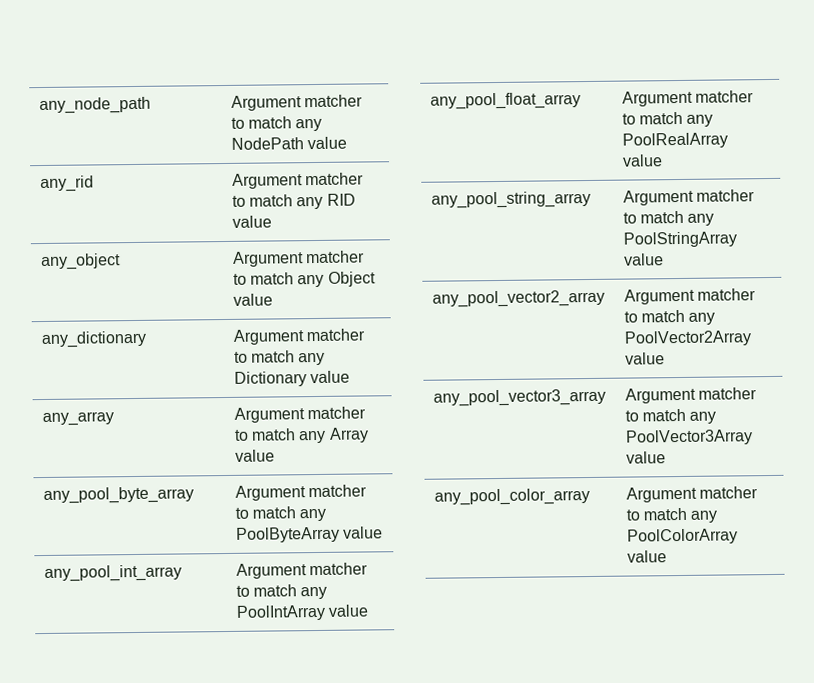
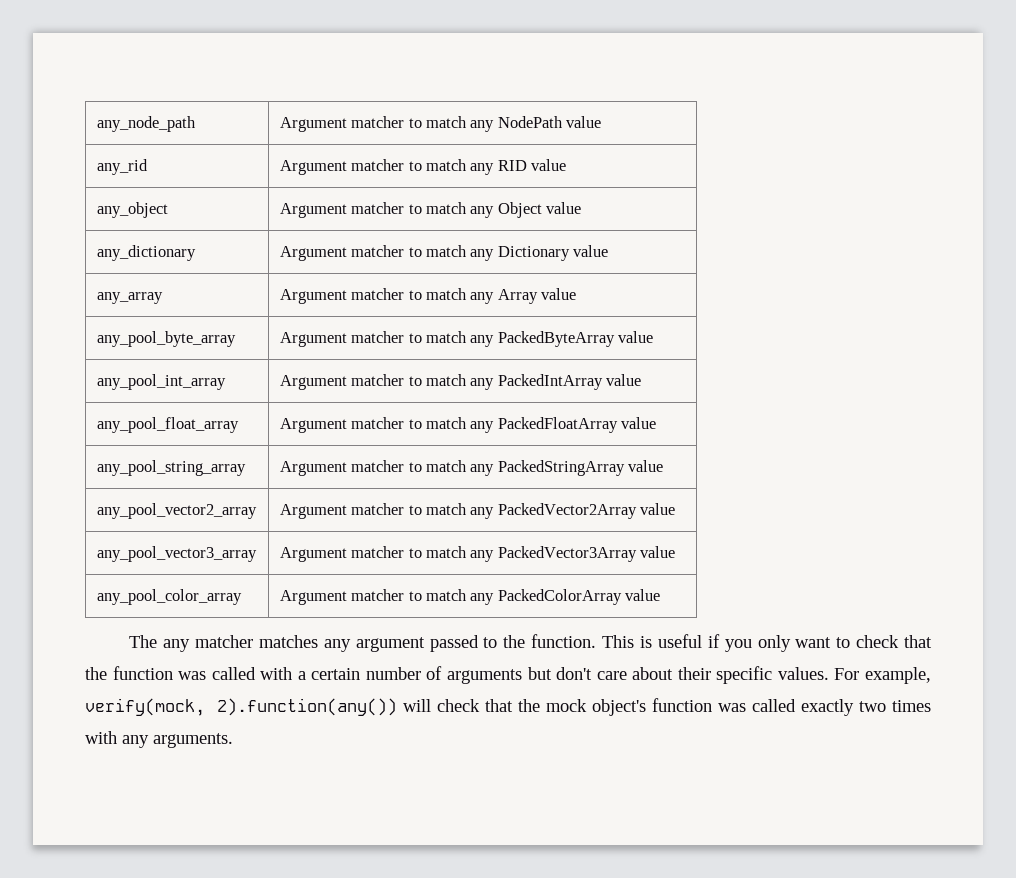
- any_pool_byte_array | Argument matcher to match any PoolByteArray value
+ any_pool_byte_array | Argument matcher to match any PackedByteArray value
- any_pool_int_array | Argument matcher to match any PoolIntArray value
+ any_pool_int_array | Argument matcher to match any PackedIntArray value
- any_pool_float_array | Argument matcher to match any PoolRealArray value
+ any_pool_float_array | Argument matcher to match any PackedFloatArray value
- any_pool_string_array | Argument matcher to match any PoolStringArray value
+ any_pool_string_array | Argument matcher to match any PackedStringArray value
- any_pool_vector2_array | Argument matcher to match any PoolVector2Array value
+ any_pool_vector2_array | Argument matcher to match any PackedVector2Array value
- any_pool_vector3_array | Argument matcher to match any PoolVector3Array value
+ any_pool_vector3_array | Argument matcher to match any PackedVector3Array value
- any_pool_color_array | Argument matcher to match any PoolColorArray value
+ any_pool_color_array | Argument matcher to match any PackedColorArray value
+ The any matcher matches any argument passed to the function. This is useful if you only want to check that the function was called with a certain number of arguments but don't care about their specific values. For example, verify(mock, 2).function(any()) will check that the mock object's function was called exactly two times with any arguments.

